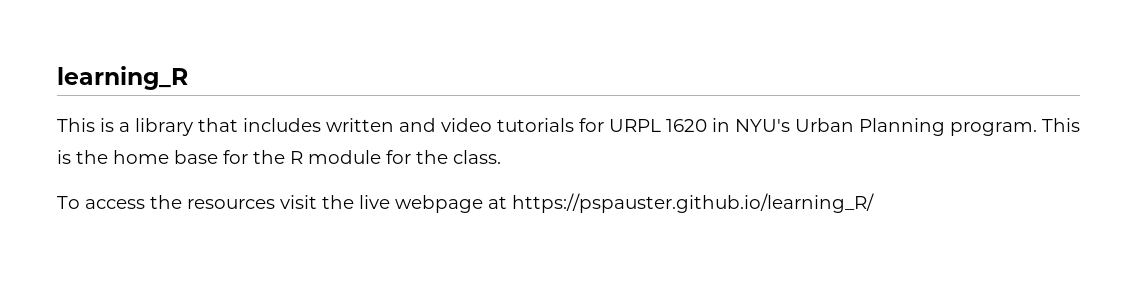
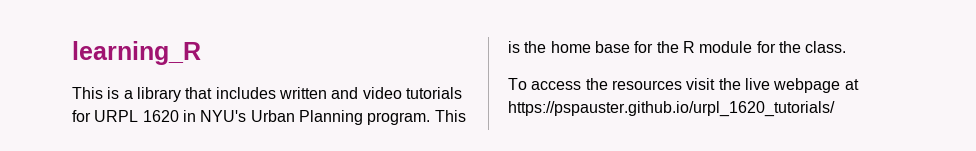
- To access the resources visit the live webpage at https://pspauster.github.io/learning_R/
+ To access the resources visit the live webpage at https://pspauster.github.io/urpl_1620_tutorials/

